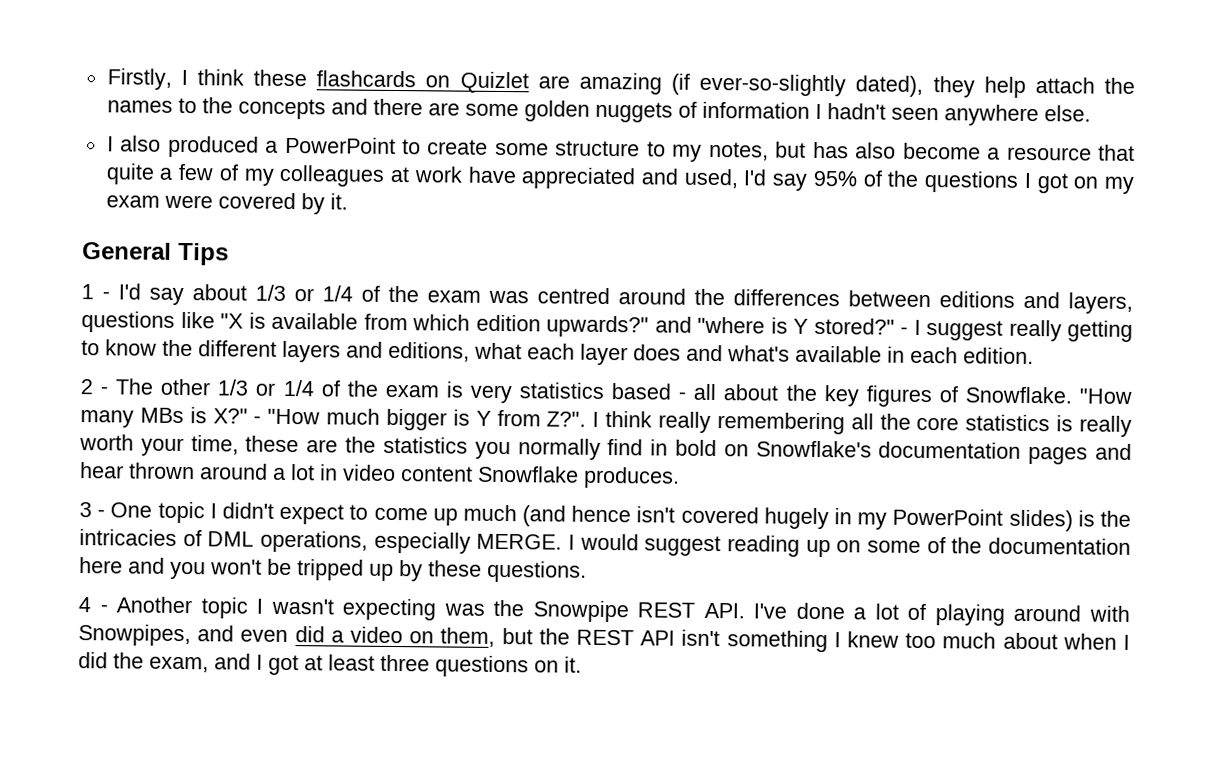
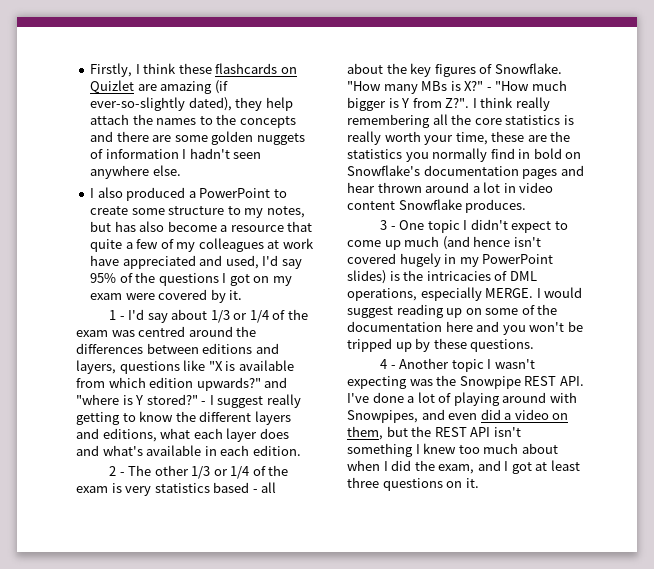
- General Tips

